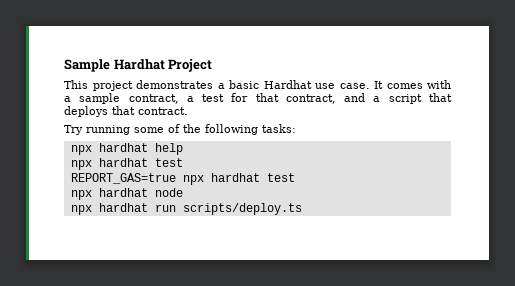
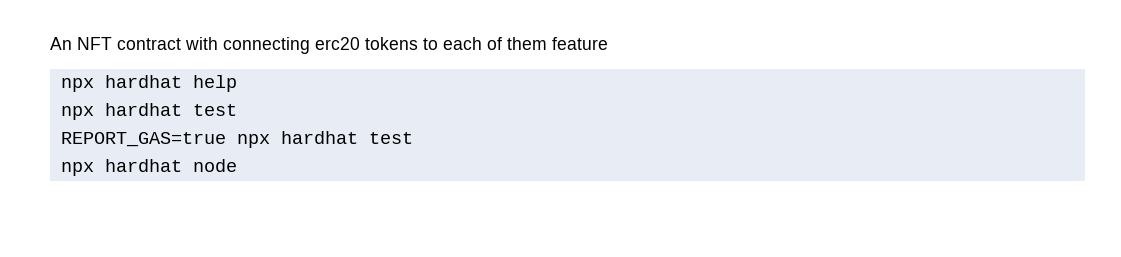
- Sample Hardhat Project
- This project demonstrates a basic Hardhat use case. It comes with a sample contract, a test for that contract, and a script that deploys that contract.
- Try running some of the following tasks:
+ An NFT contract with connecting erc20 tokens to each of them feature
- npx hardhat run scripts/deploy.ts

